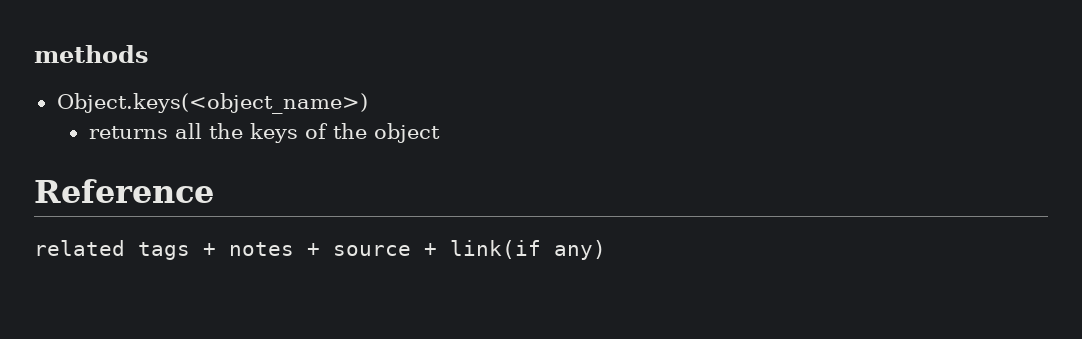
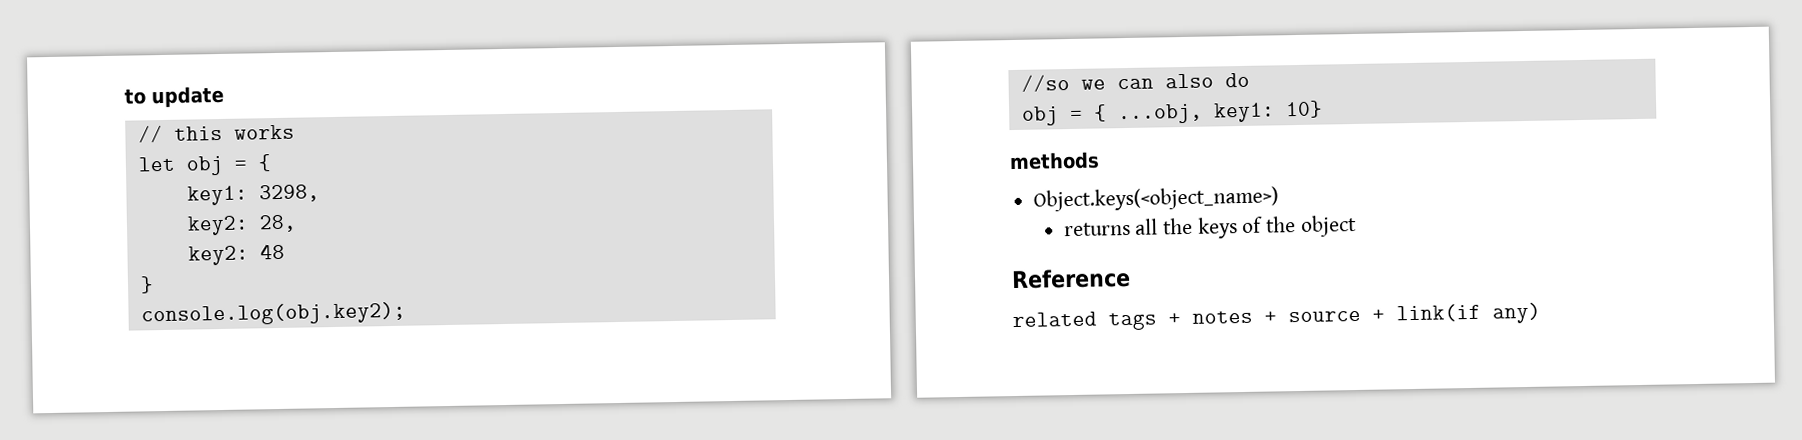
+ to update
+ // this works
+ let obj = {
+ key1: 3298,
+ key2: 28,
+ key2: 48
+ }
+ console.log(obj.key2);
+ //so we can also do
+ obj = { ...obj, key1: 10}

